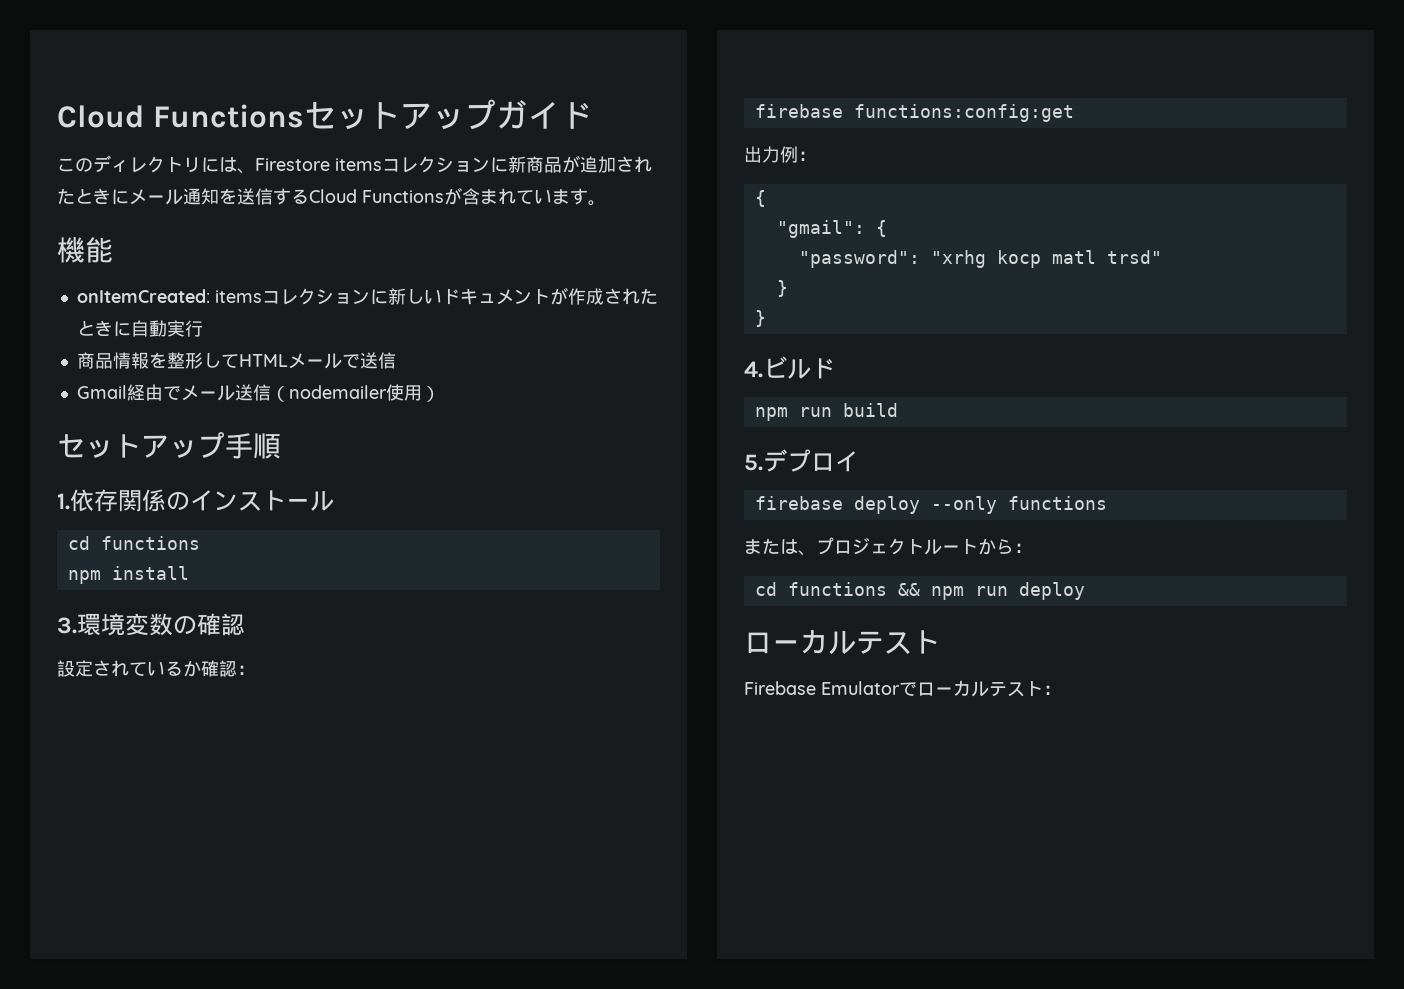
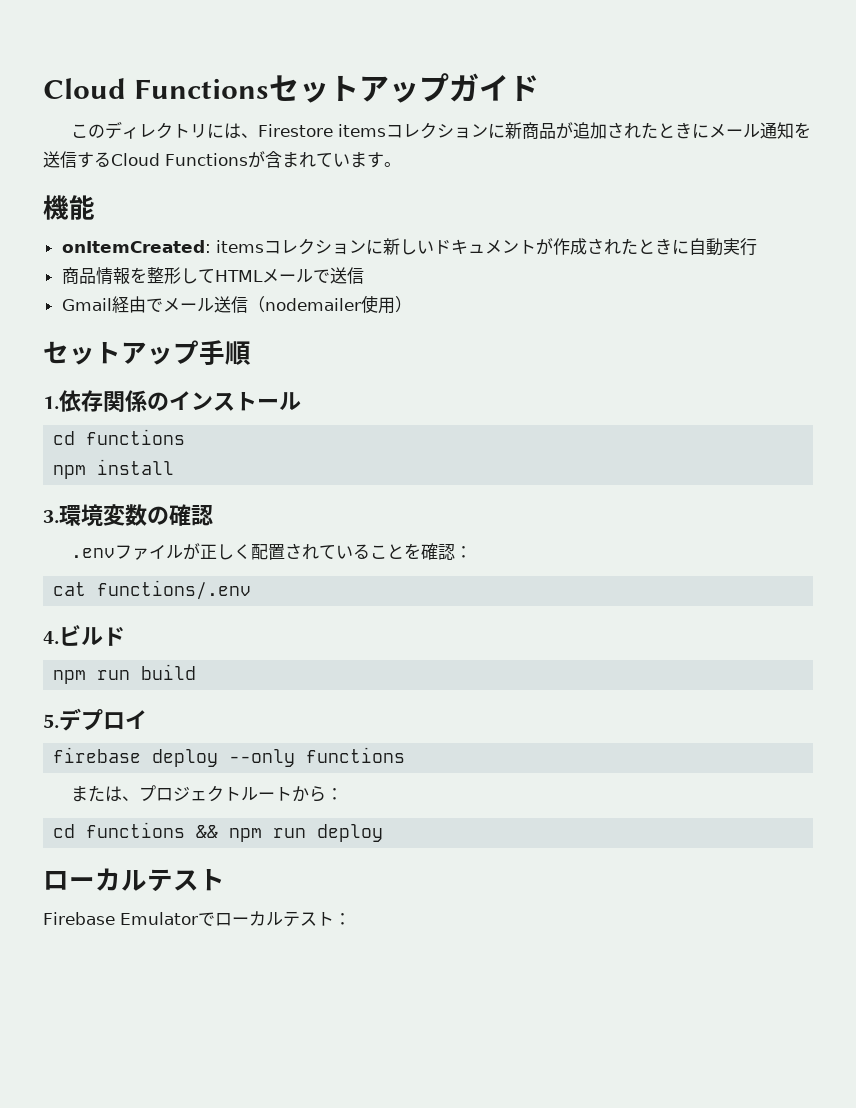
- 設定されているか確認：
+ .envファイルが正しく配置されていることを確認：
- firebase functions:config:get
- 出力例：
- {
- "gmail": {
- "password": "xrhg kocp matl trsd"
- }
- }
+ cat functions/.env

